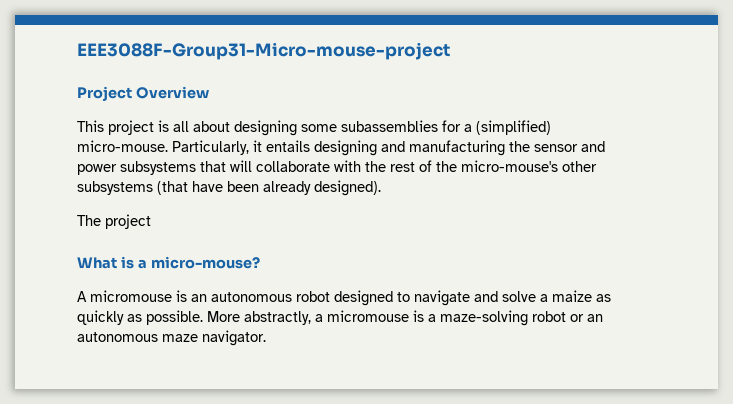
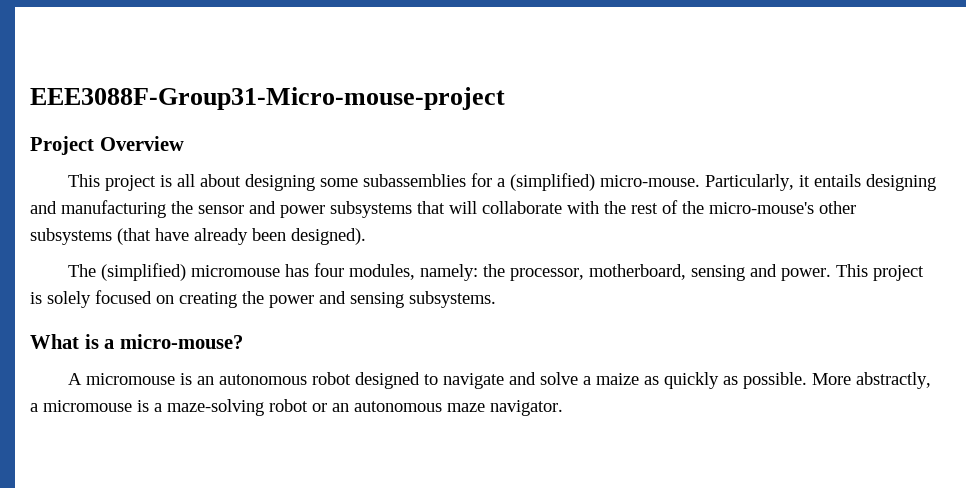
- Particularly, it entails designing and manufacturing the sensor and power subsystems that will collaborate with the rest of the micro-mouse's other subsystems (that have been already designed).
+ Particularly, it entails designing and manufacturing the sensor and power subsystems that will collaborate with the rest of the micro-mouse's other subsystems (that have already been designed).
- The project
+ The (simplified) micromouse has four modules, namely: the processor, motherboard, sensing and power. This project is solely focused on creating the power and sensing subsystems.

